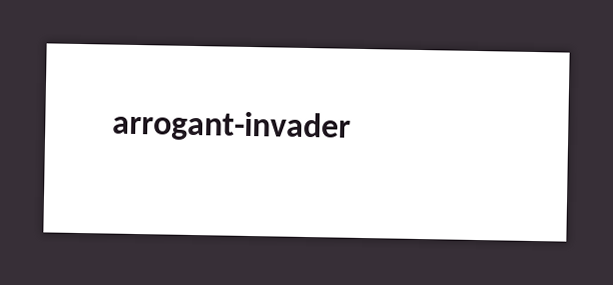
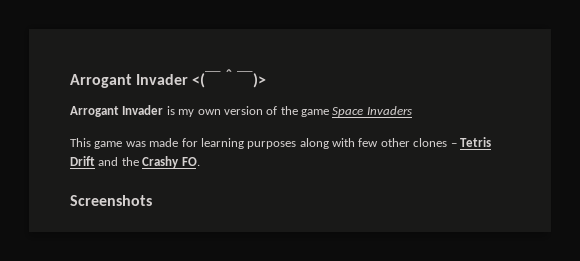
- arrogant-invader
+ Arrogant Invader <(￣＾￣)>
+ Arrogant Invader is my own version of the game Space Invaders
+ This game was made for learning purposes along with few other clones – Tetris Drift and the Crashy FO.
+ Screenshots

